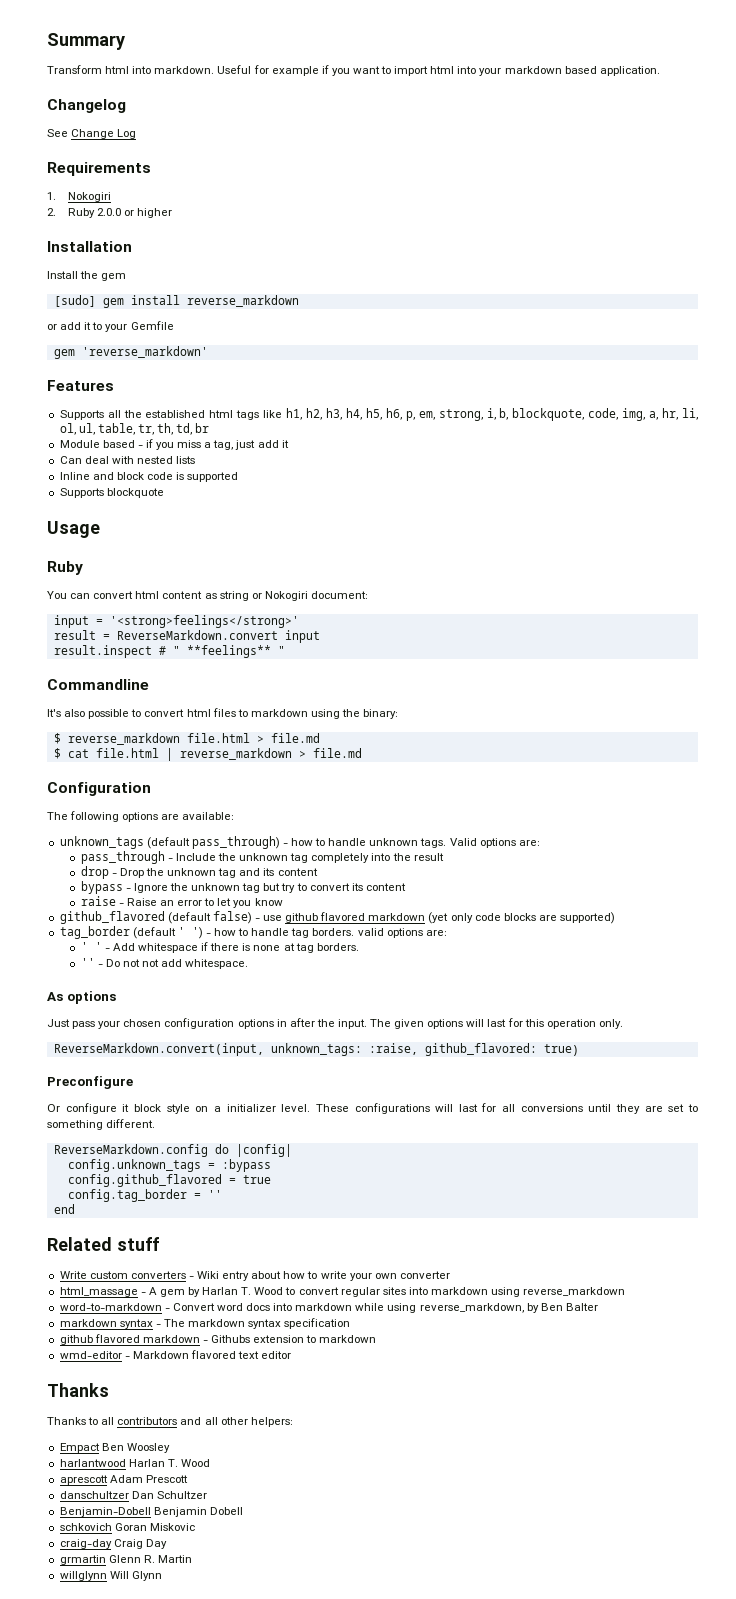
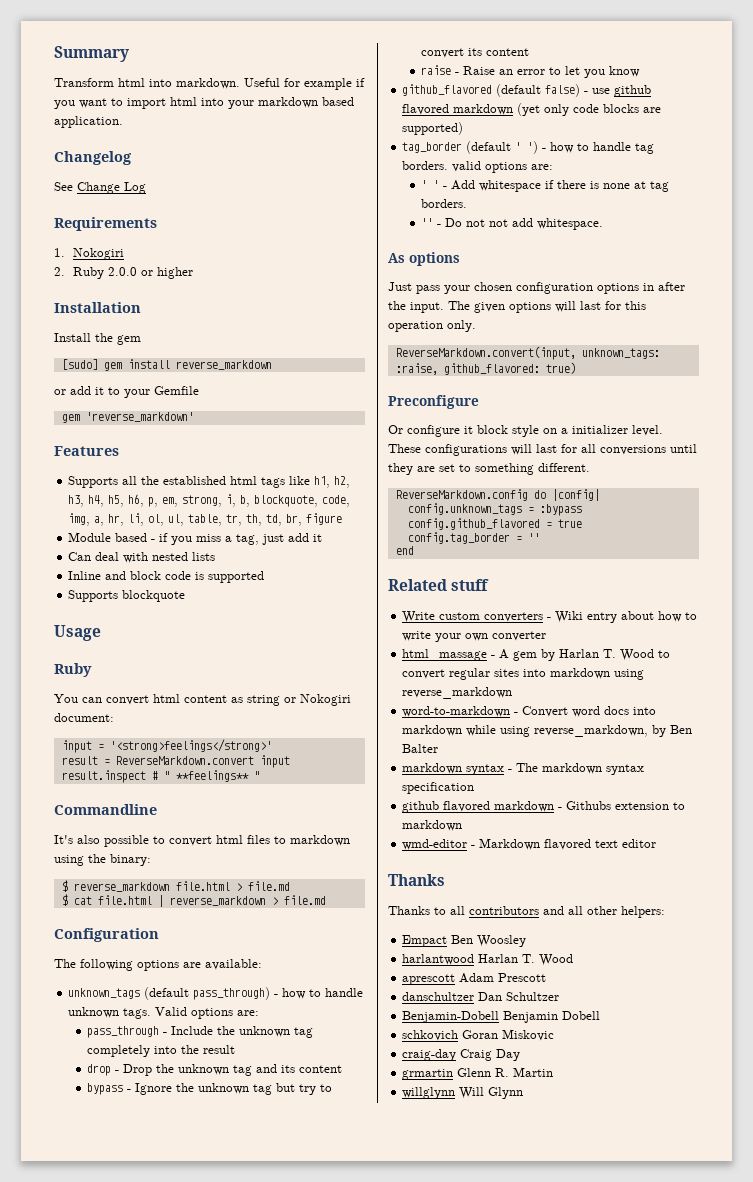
- Supports all the established html tags like h1, h2, h3, h4, h5, h6, p, em, strong, i, b, blockquote, code, img, a, hr, li, ol, ul, table, tr, th, td, br
+ Supports all the established html tags like h1, h2, h3, h4, h5, h6, p, em, strong, i, b, blockquote, code, img, a, hr, li, ol, ul, table, tr, th, td, br, figure

